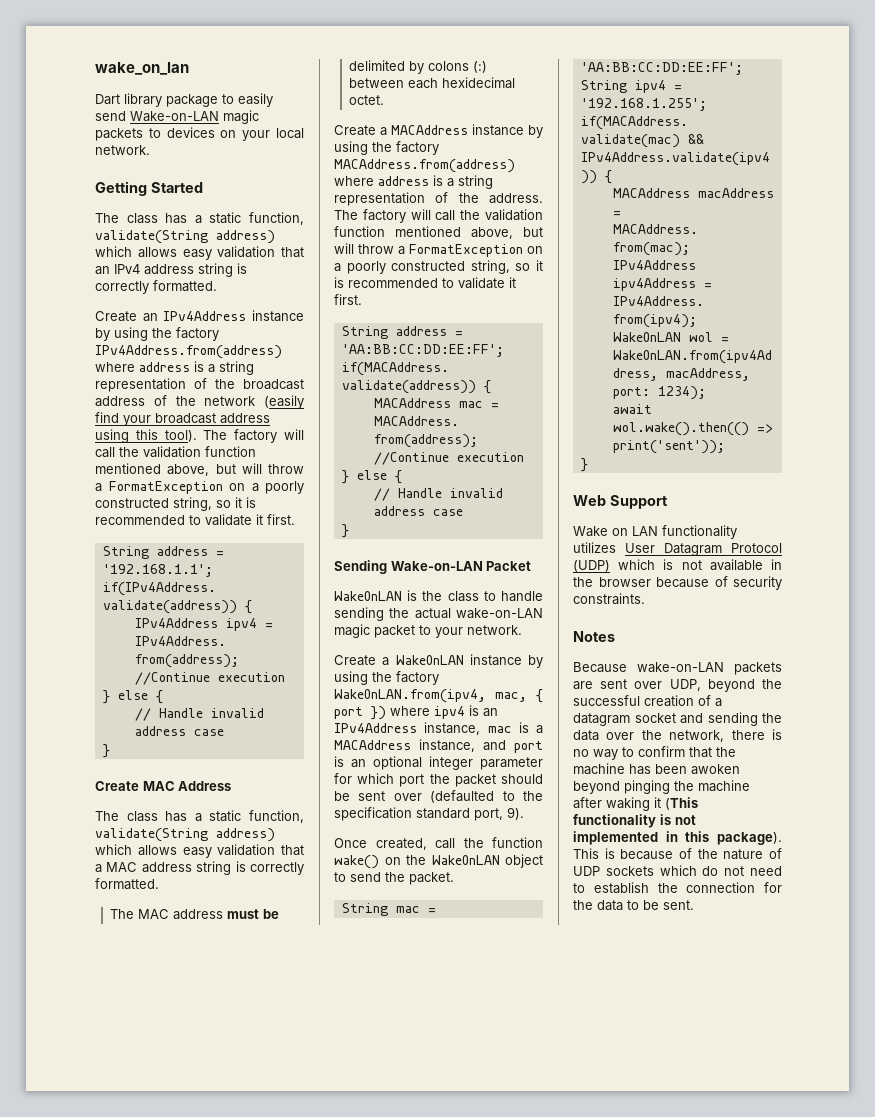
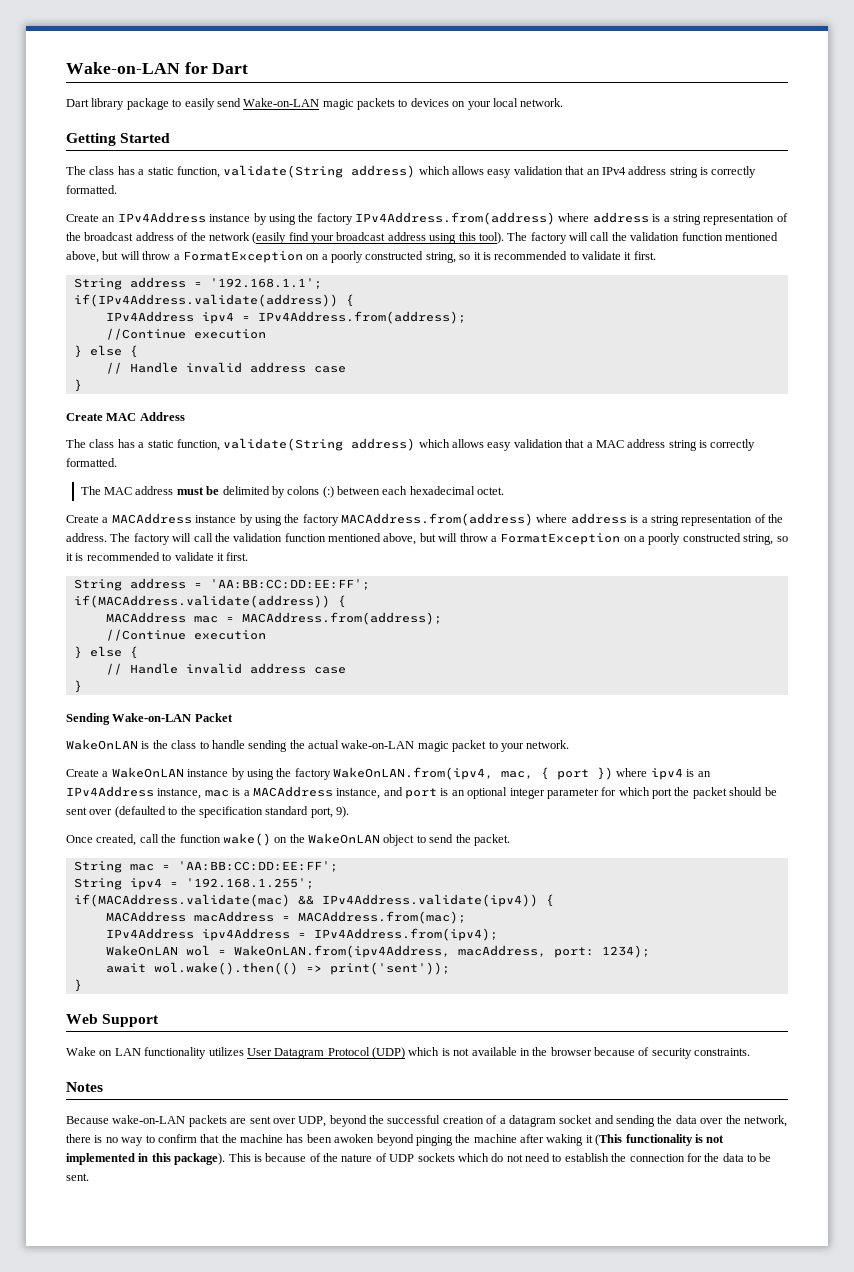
- wake_on_lan
+ Wake-on-LAN for Dart
- The MAC address must be delimited by colons (:) between each hexidecimal octet.
+ The MAC address must be delimited by colons (:) between each hexadecimal octet.

